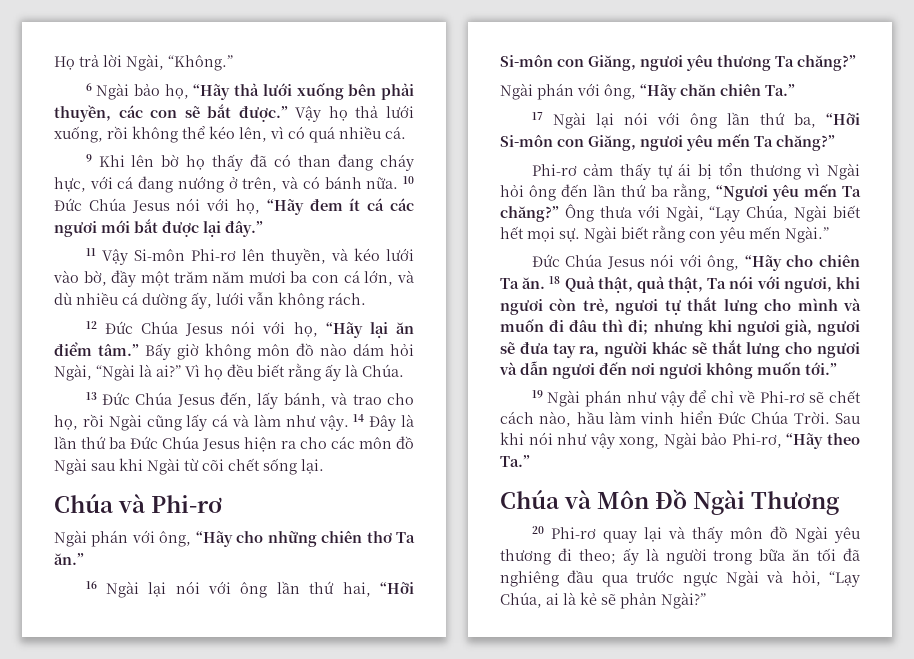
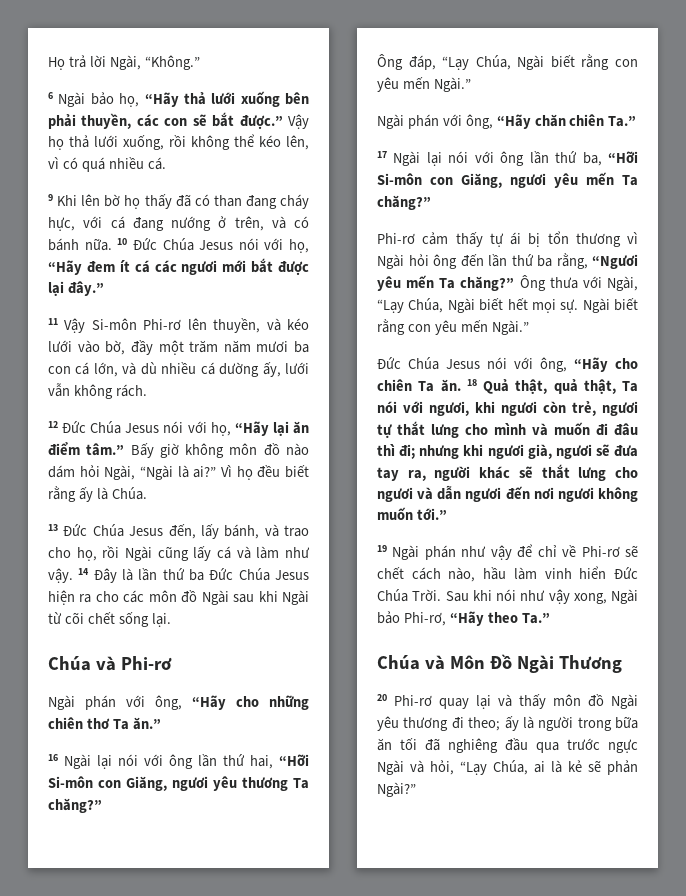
+ Ông đáp, “Lạy Chúa, Ngài biết rằng con yêu mến Ngài.”

